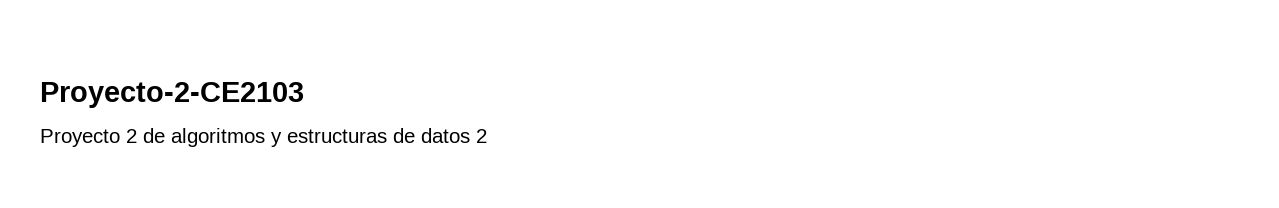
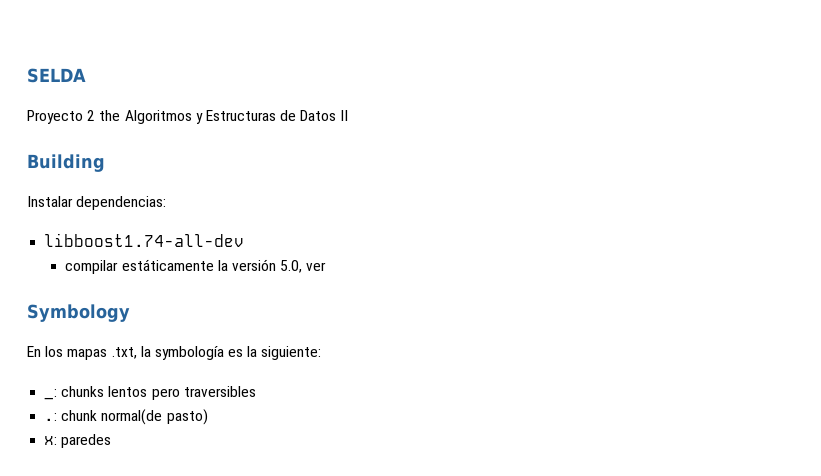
- Proyecto-2-CE2103
+ SELDA
- Proyecto 2 de algoritmos y estructuras de datos 2
+ Proyecto 2 the Algoritmos y Estructuras de Datos II
+ Building
+ Instalar dependencias:
+ libboost1.74-all-dev
+ compilar estáticamente la versión 5.0, ver
+ Symbology
+ En los mapas .txt, la symbología es la siguiente:
+ _: chunks lentos pero traversibles
+ .: chunk normal(de pasto)
+ x: paredes

